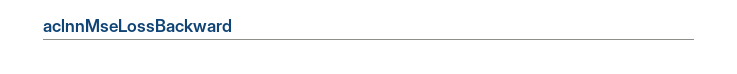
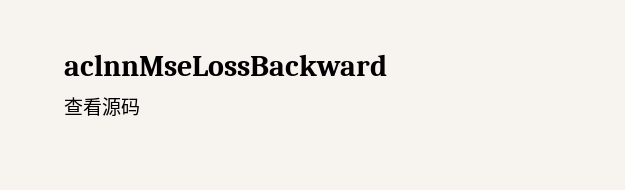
+ 查看源码

